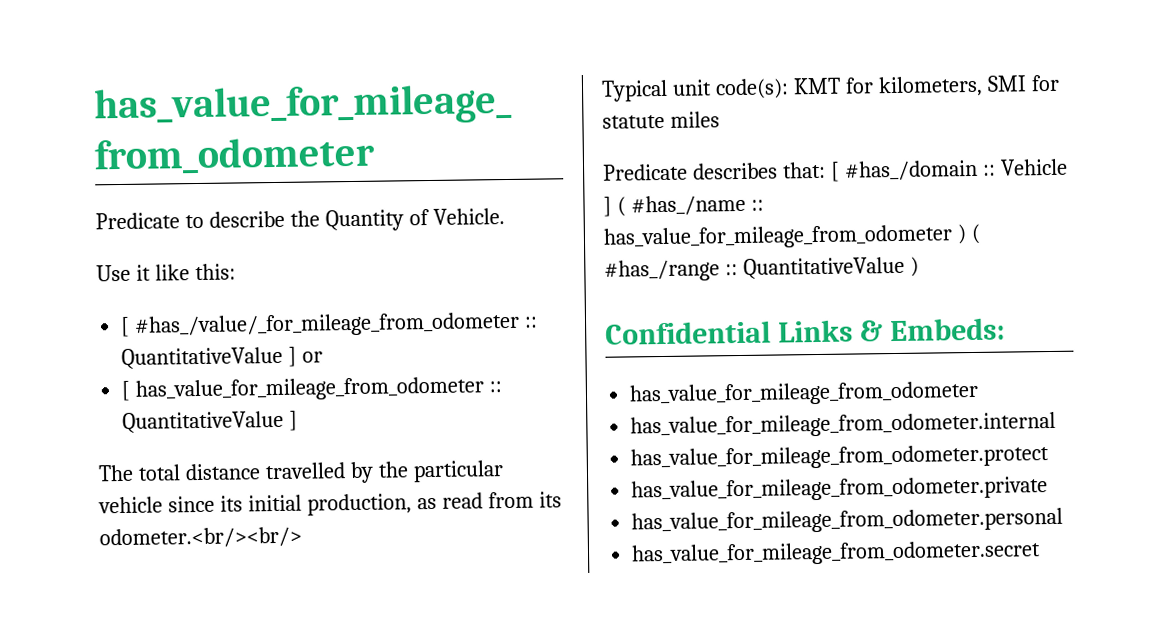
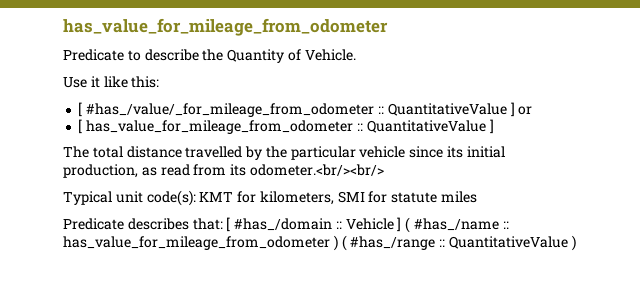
- Confidential Links & Embeds:
- has_value_for_mileage_from_odometer
- has_value_for_mileage_from_odometer.internal
- has_value_for_mileage_from_odometer.protect
- has_value_for_mileage_from_odometer.private
- has_value_for_mileage_from_odometer.personal
- has_value_for_mileage_from_odometer.secret

